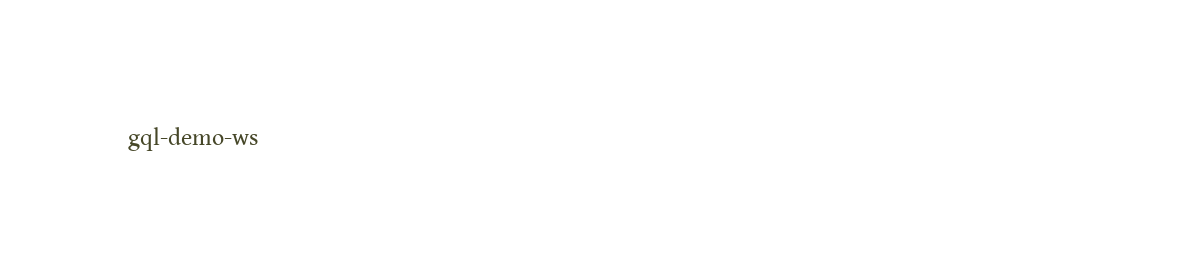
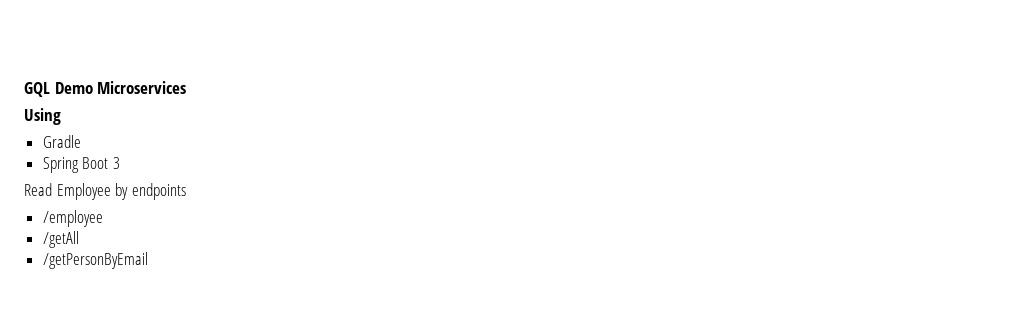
- gql-demo-ws
+ GQL Demo Microservices
+ Using
+ Gradle
+ Spring Boot 3
+ Read Employee by endpoints
+ /employee
+ /getAll
+ /getPersonByEmail

